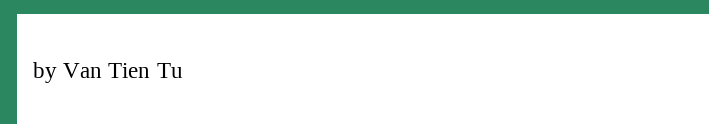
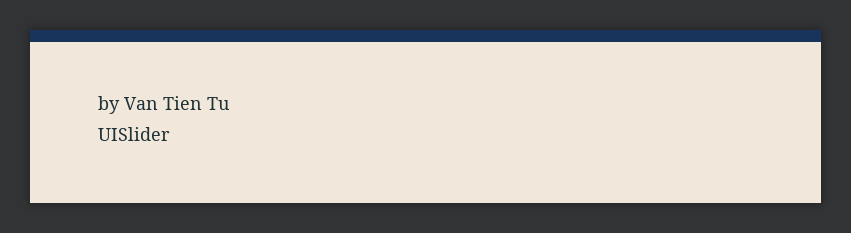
+ UISlider

